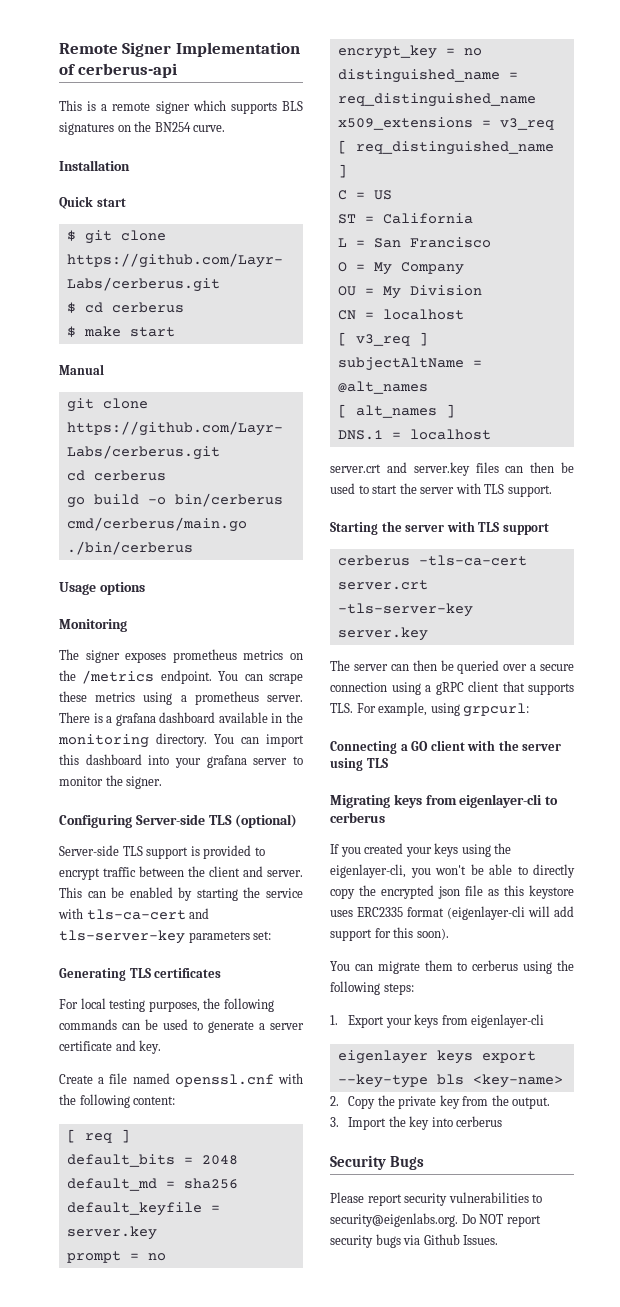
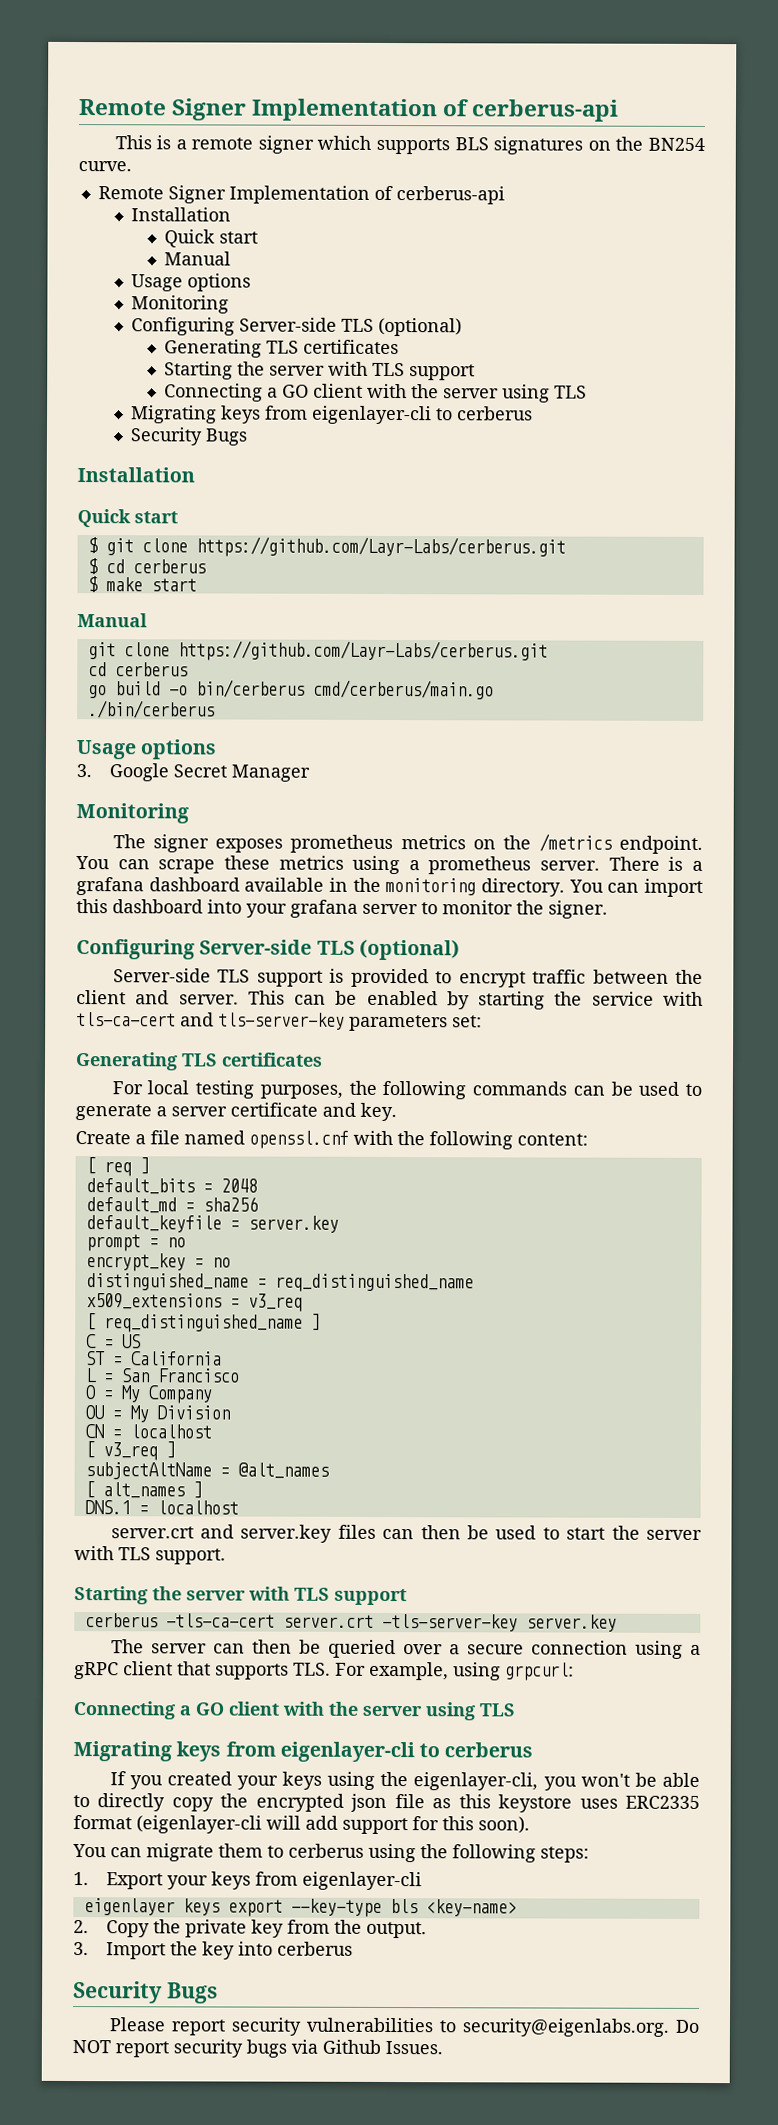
  This is a remote signer which supports BLS signatures on the BN254 curve.
+ Remote Signer Implementation of cerberus-api
+ Installation
+ Quick start
+ Manual
+ Usage options
+ Monitoring
+ Configuring Server-side TLS (optional)
+ Generating TLS certificates
+ Starting the server with TLS support
+ Connecting a GO client with the server using TLS
+ Migrating keys from eigenlayer-cli to cerberus
+ Security Bugs
+ 3. Google Secret Manager

